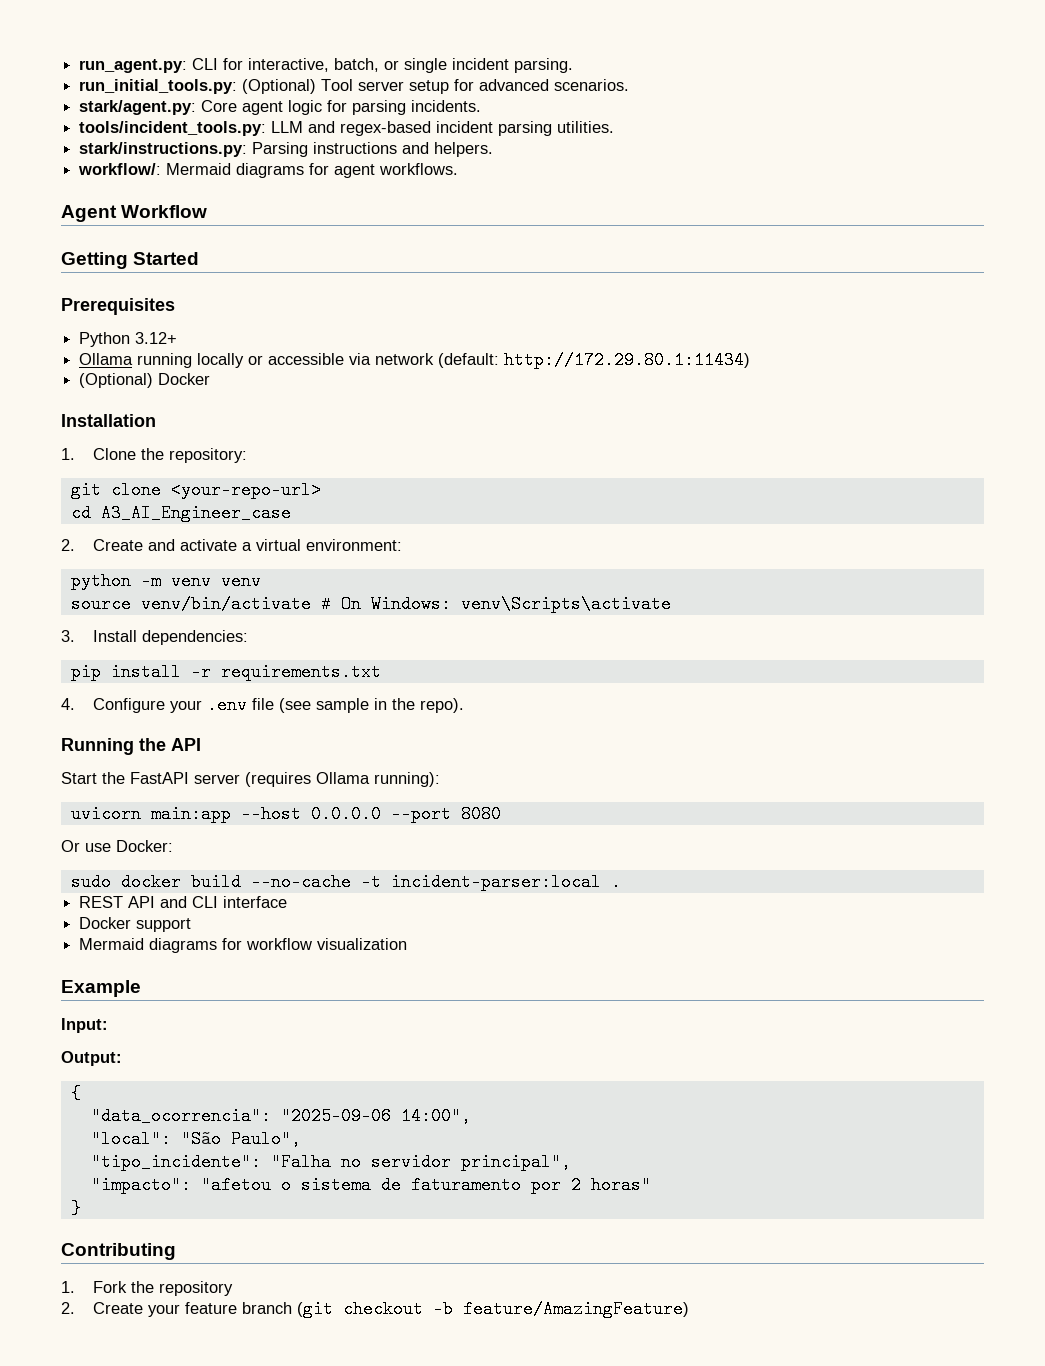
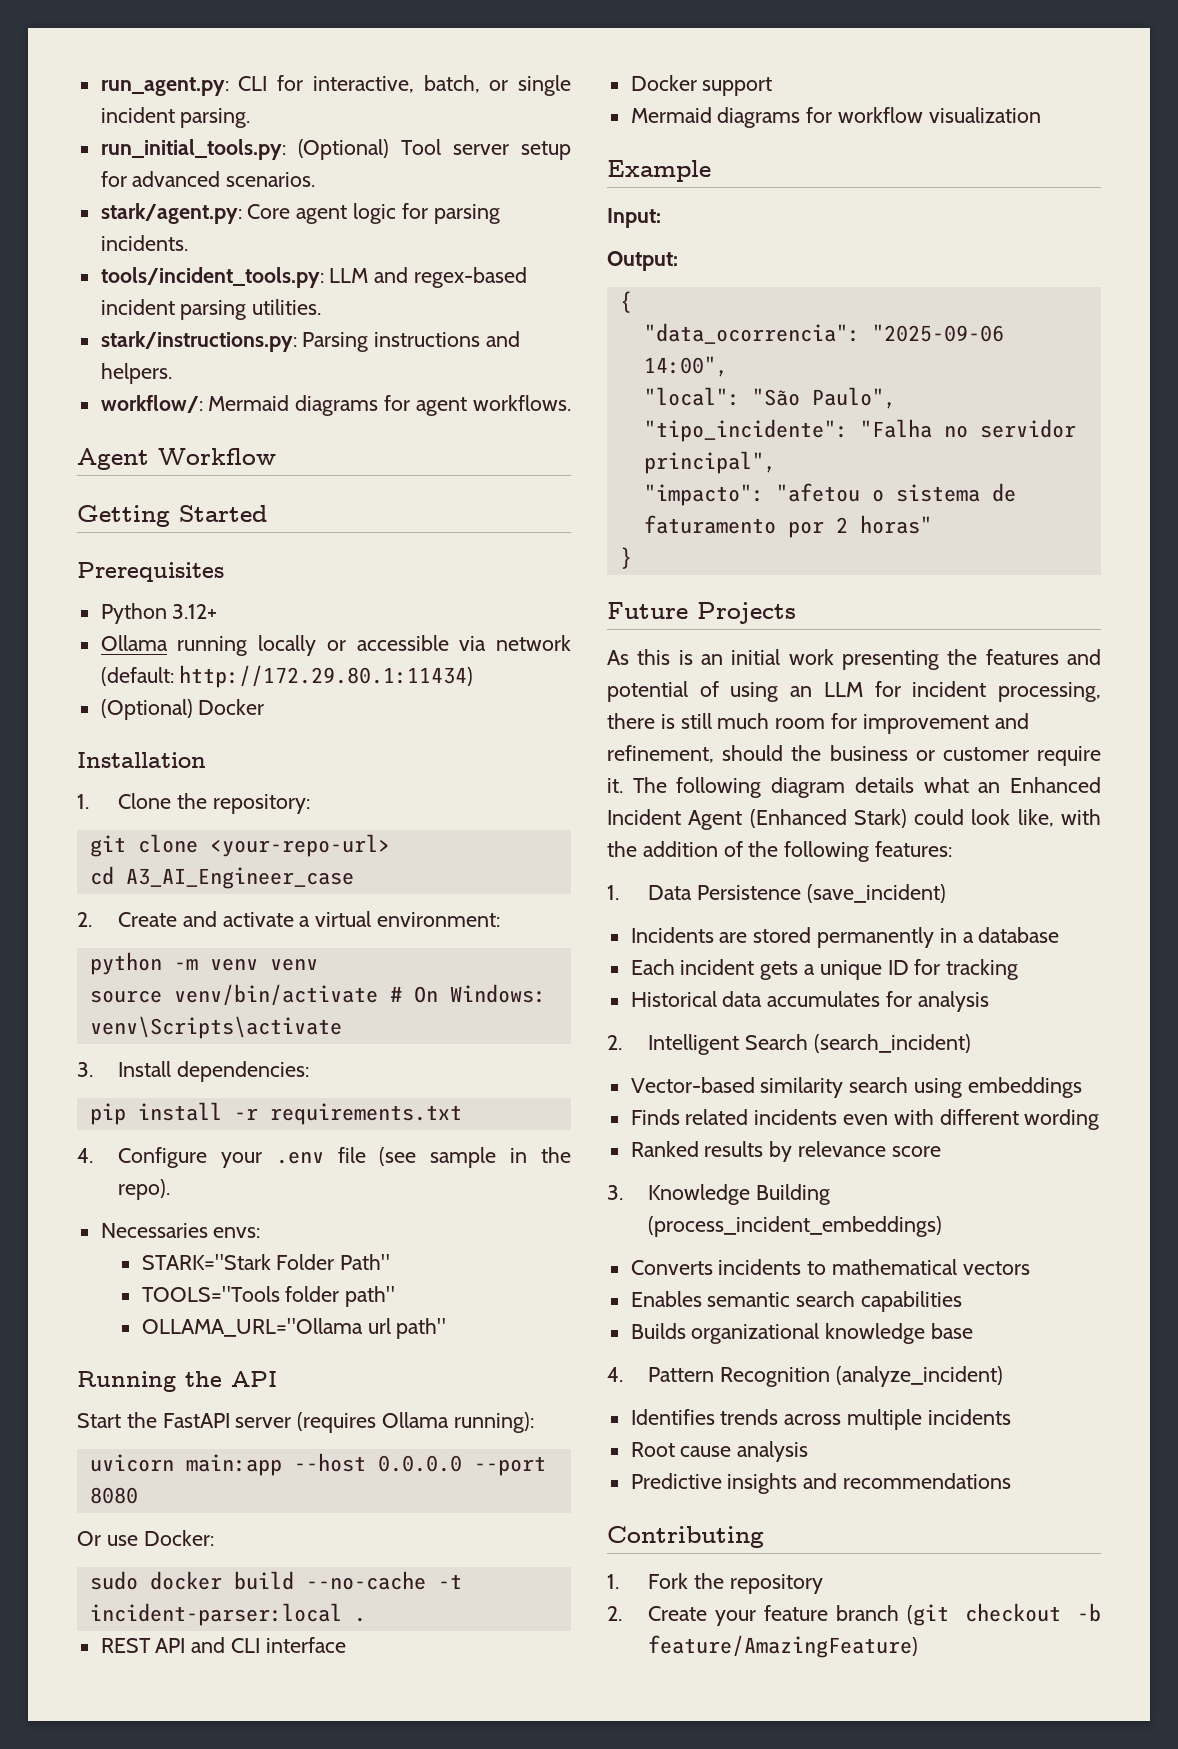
+ Necessaries envs:
+ STARK="Stark Folder Path"
+ TOOLS="Tools folder path"
+ OLLAMA_URL="Ollama url path"
+ Future Projects
+ As this is an initial work presenting the features and potential of using an LLM for incident processing, there is still much room for improvement and refinement, should the business or customer require it. The following diagram details what an Enhanced Incident Agent (Enhanced Stark) could look like, with the addition of the following features:
+ 1. Data Persistence (save_incident)
+ Incidents are stored permanently in a database
+ Each incident gets a unique ID for tracking
+ Historical data accumulates for analysis
+ 2. Intelligent Search (search_incident)
+ Vector-based similarity search using embeddings
+ Finds related incidents even with different wording
+ Ranked results by relevance score
+ 3. Knowledge Building (process_incident_embeddings)
+ Converts incidents to mathematical vectors
+ Enables semantic search capabilities
+ Builds organizational knowledge base
+ 4. Pattern Recognition (analyze_incident)
+ Identifies trends across multiple incidents
+ Root cause analysis
+ Predictive insights and recommendations

